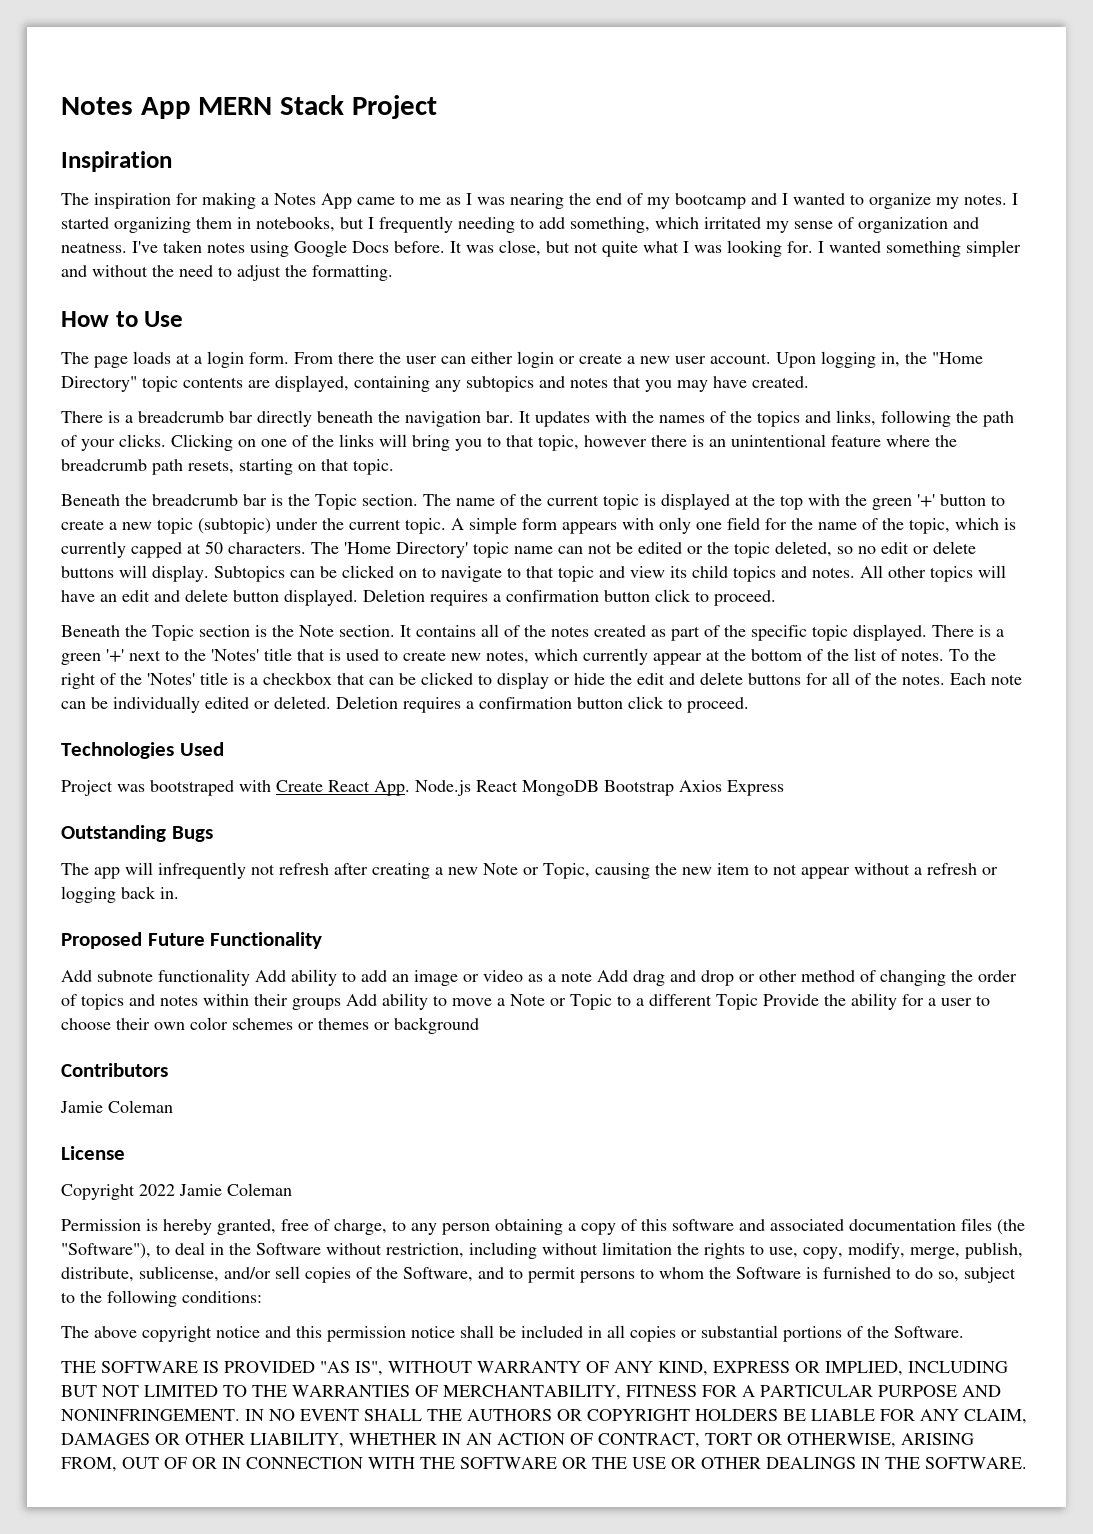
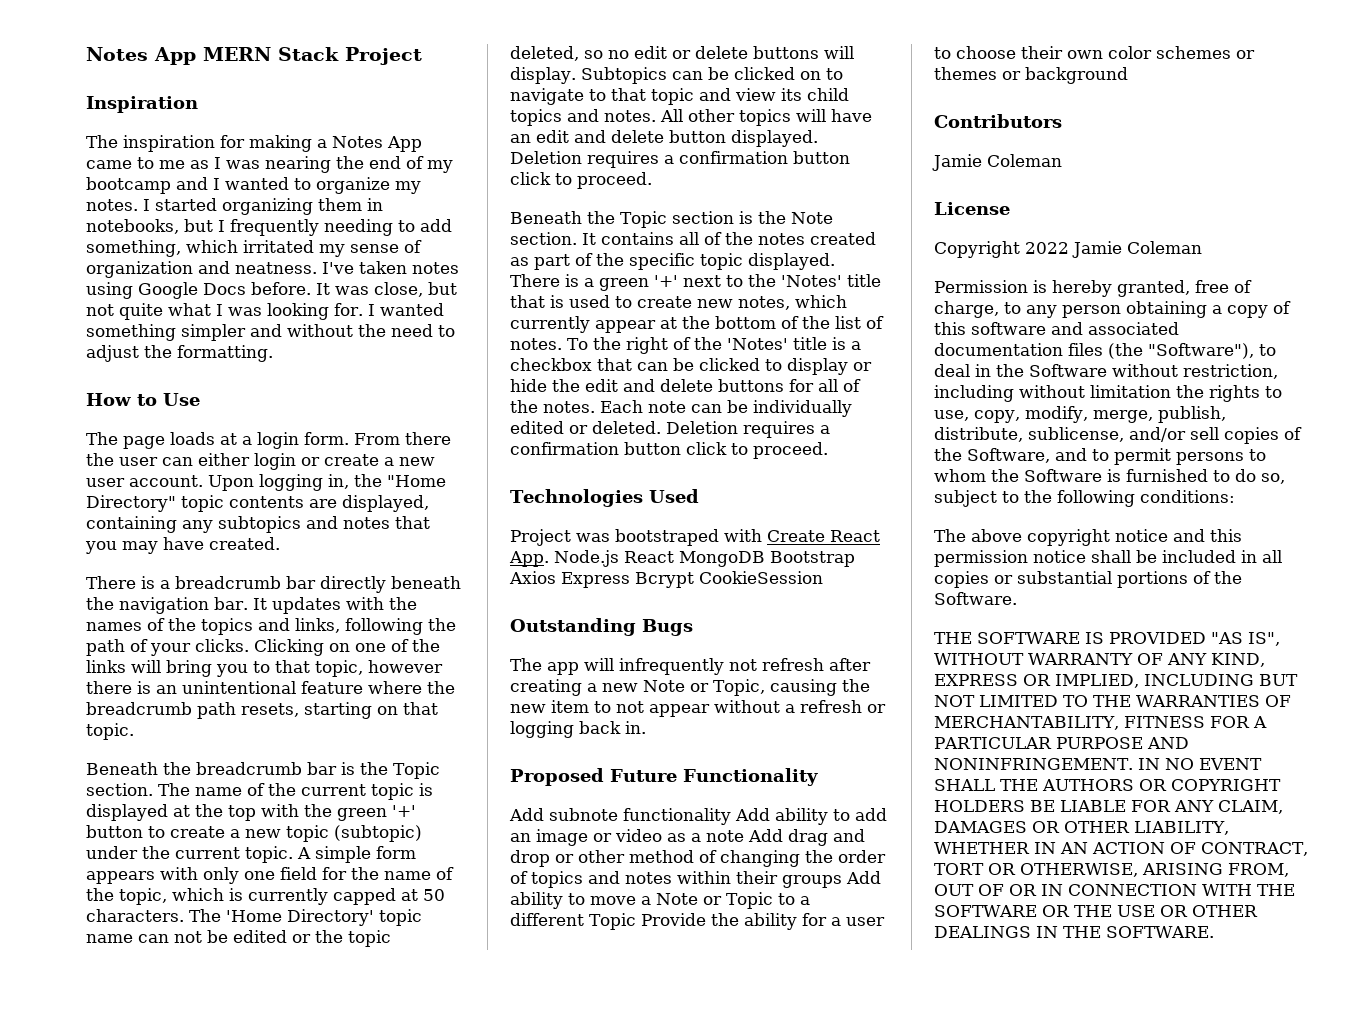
- Project was bootstraped with Create React App. Node.js React MongoDB Bootstrap Axios Express
+ Project was bootstraped with Create React App. Node.js React MongoDB Bootstrap Axios Express Bcrypt CookieSession

